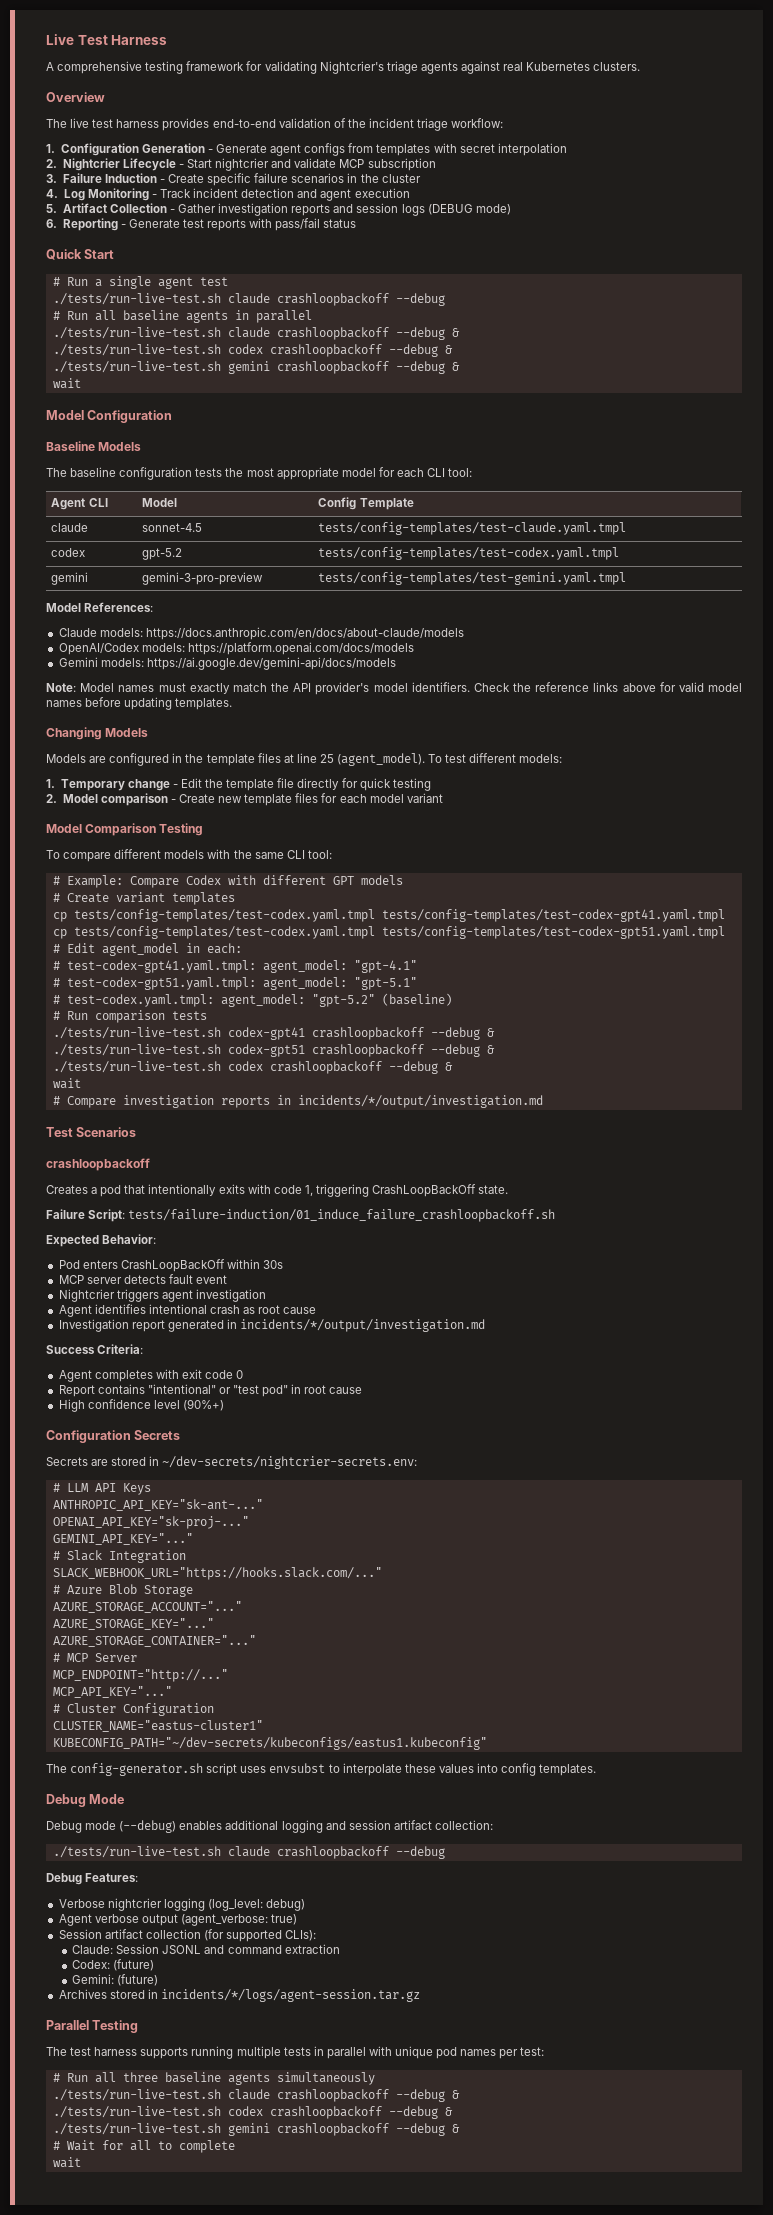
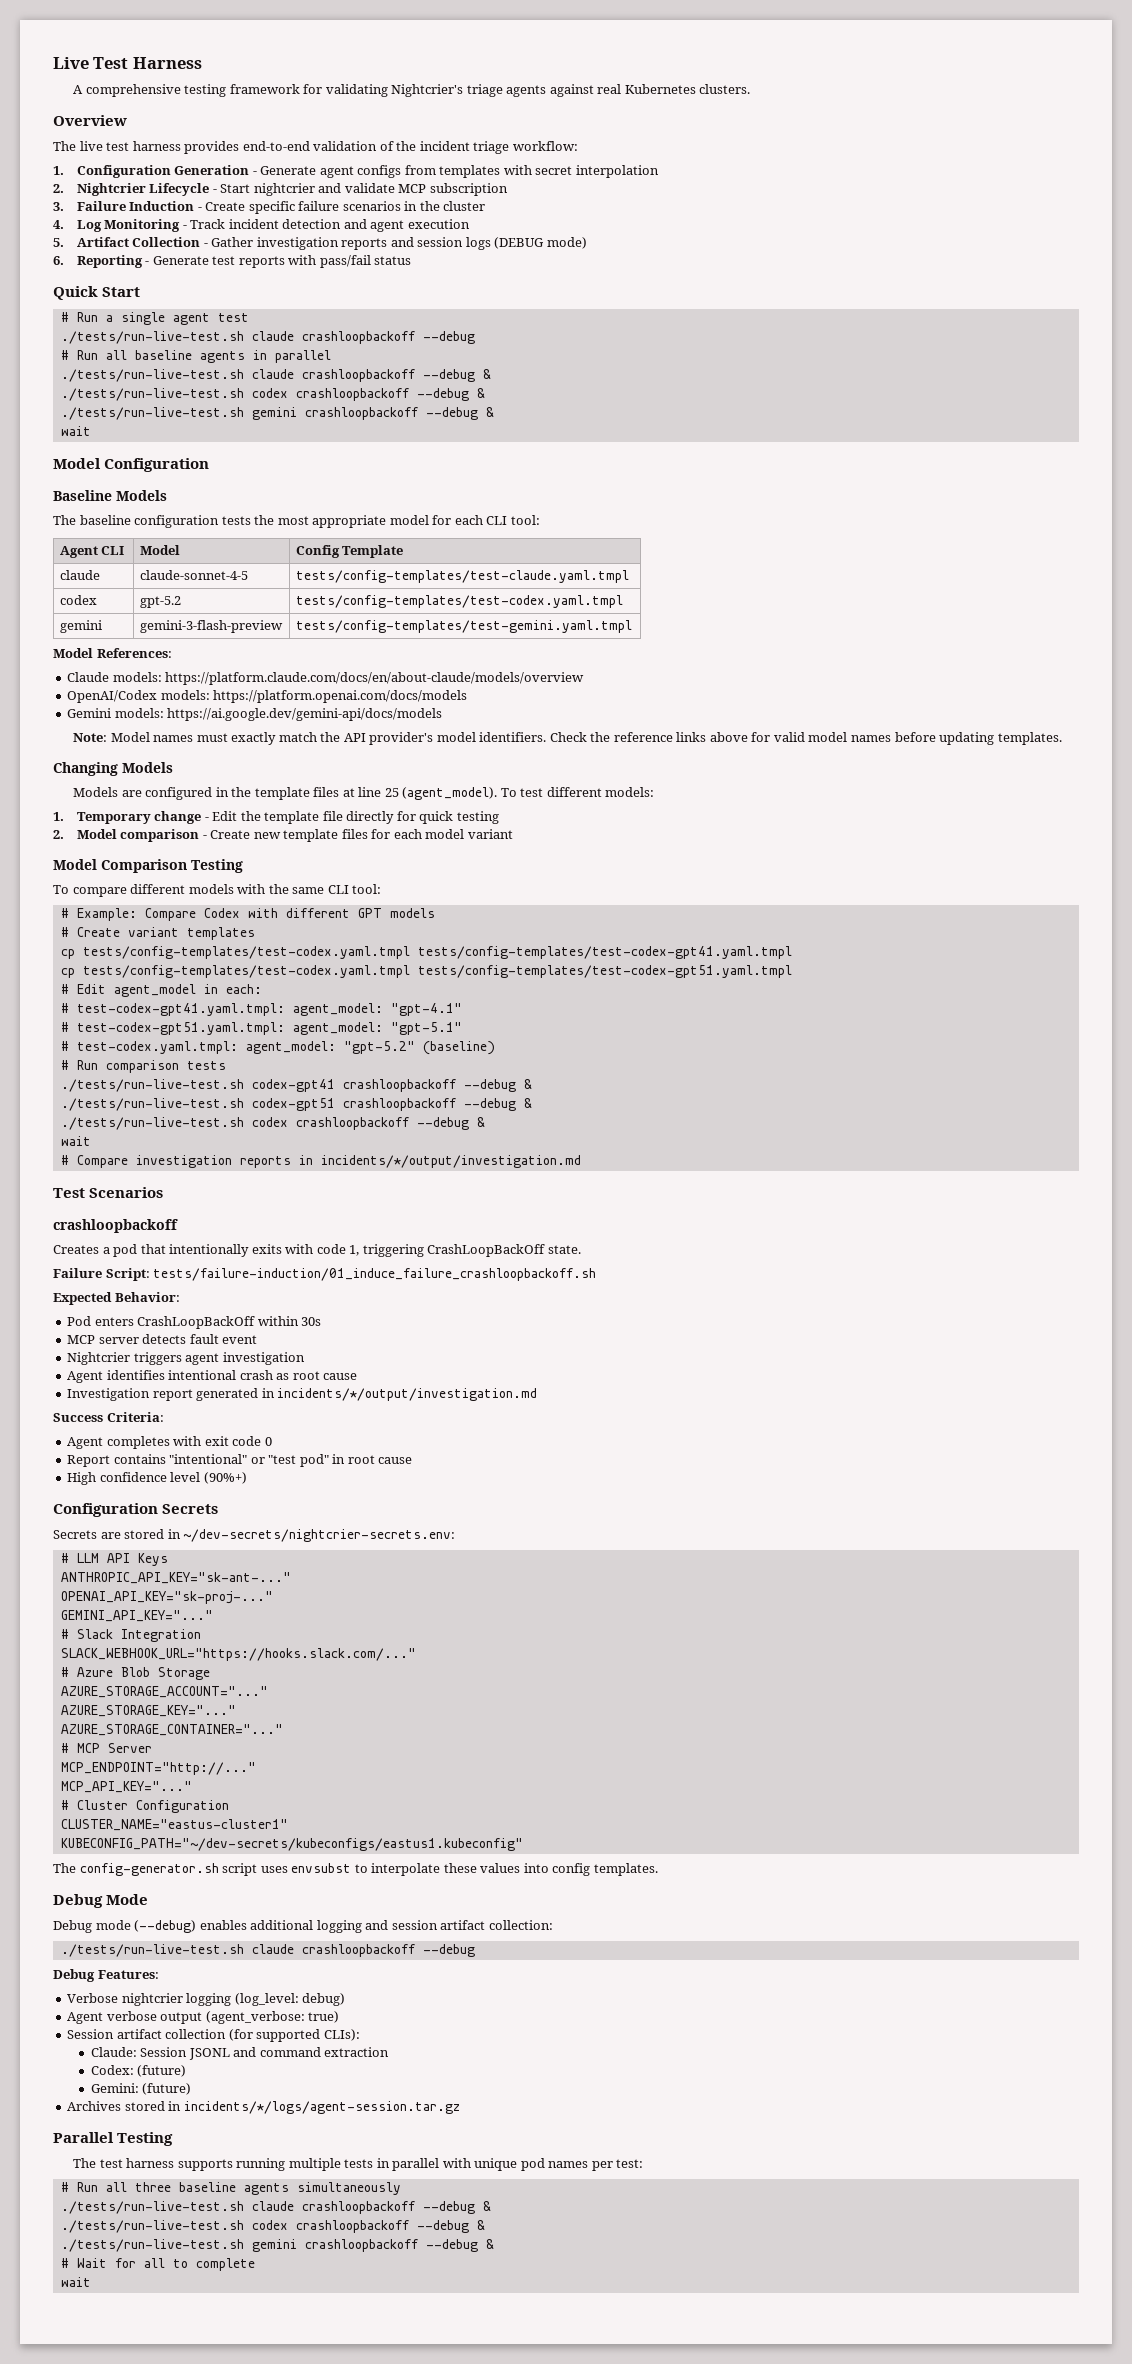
- claude | sonnet-4.5 | tests/config-templates/test-claude.yaml.tmpl
+ claude | claude-sonnet-4-5 | tests/config-templates/test-claude.yaml.tmpl
- gemini | gemini-3-pro-preview | tests/config-templates/test-gemini.yaml.tmpl
+ gemini | gemini-3-flash-preview | tests/config-templates/test-gemini.yaml.tmpl
- Claude models: https://docs.anthropic.com/en/docs/about-claude/models
+ Claude models: https://platform.claude.com/docs/en/about-claude/models/overview

